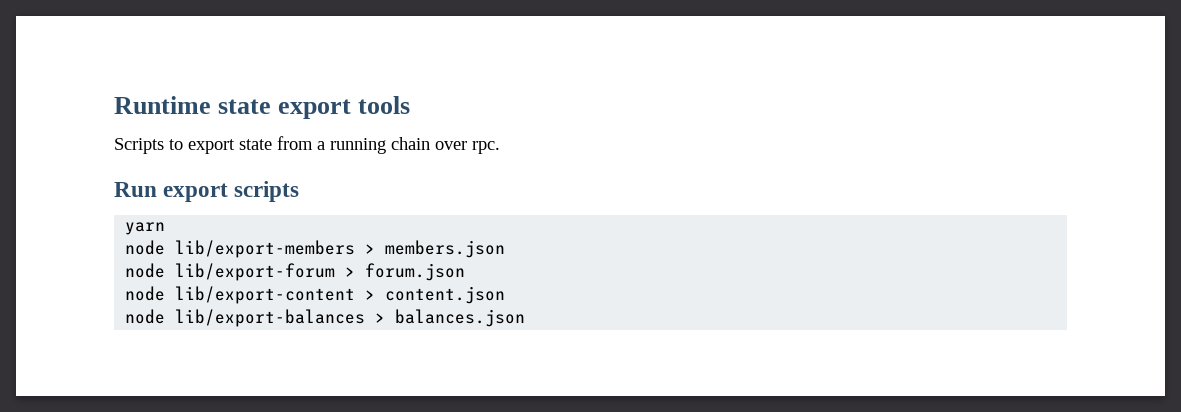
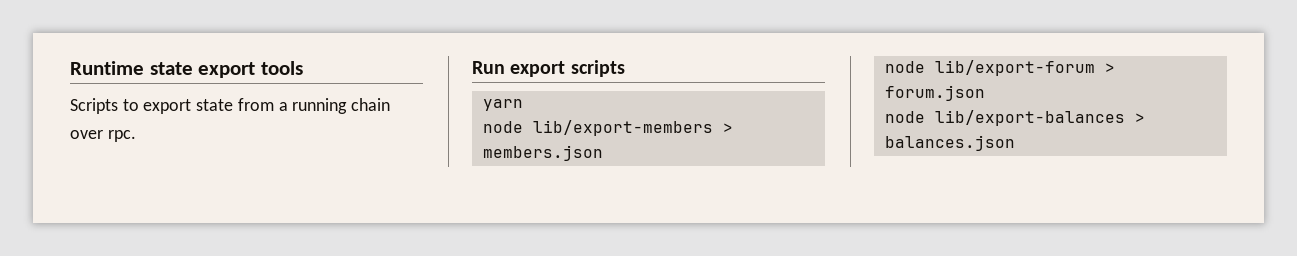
- node lib/export-content > content.json

